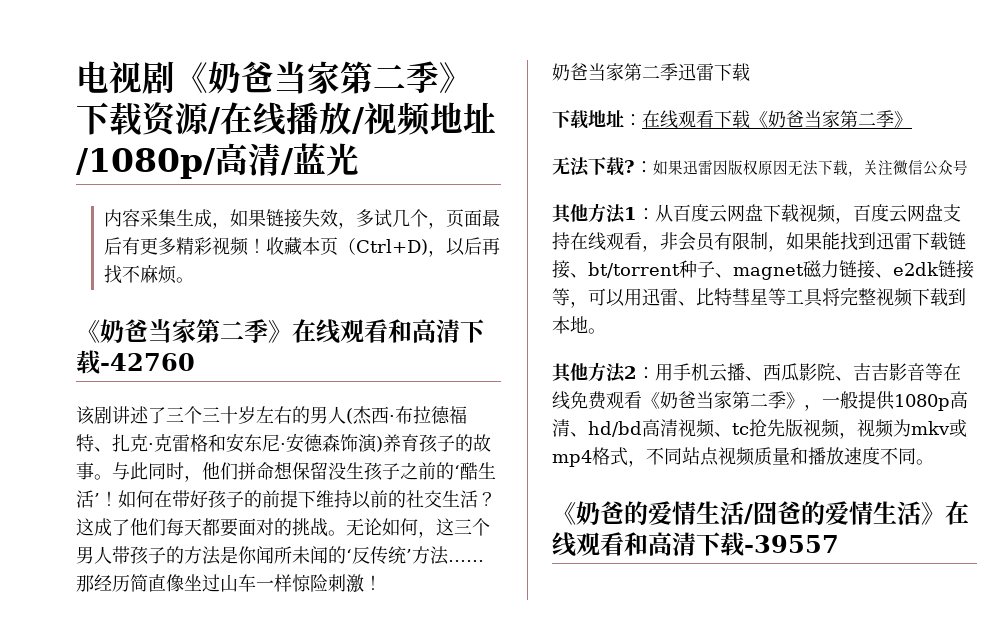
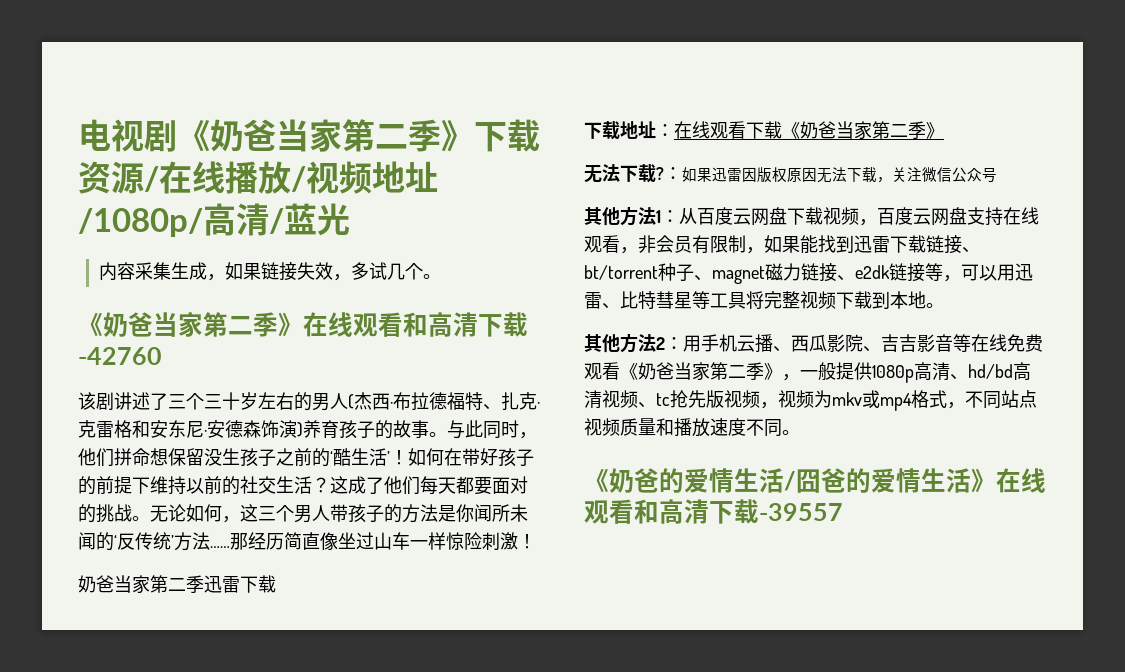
- 内容采集生成，如果链接失效，多试几个，页面最后有更多精彩视频！收藏本页（Ctrl+D)，以后再找不麻烦。
+ 内容采集生成，如果链接失效，多试几个。

